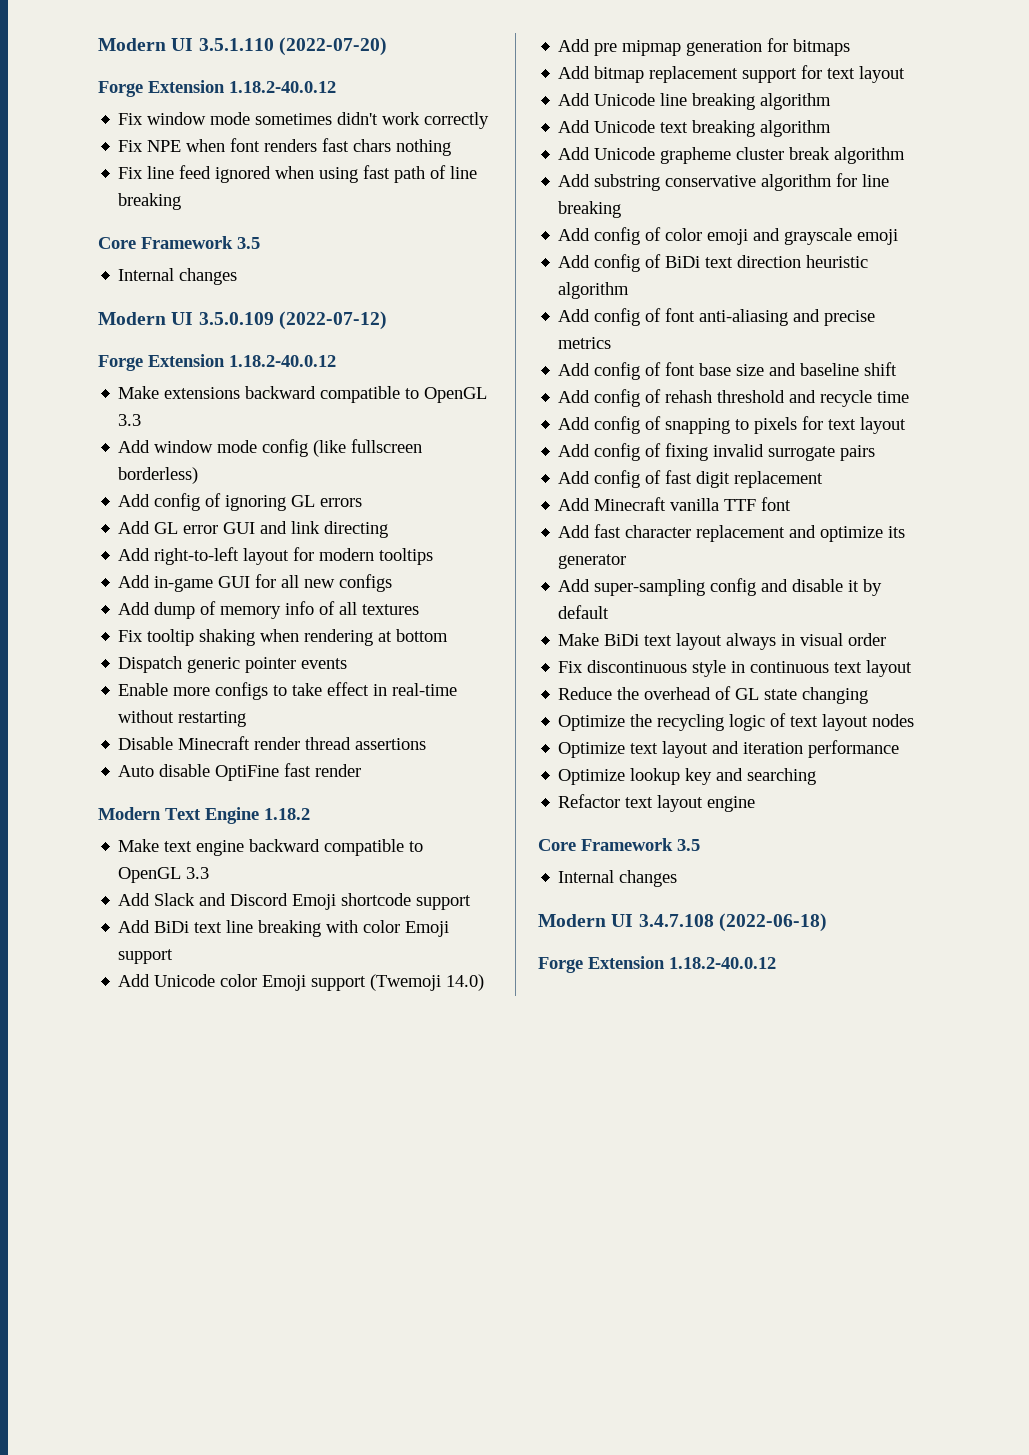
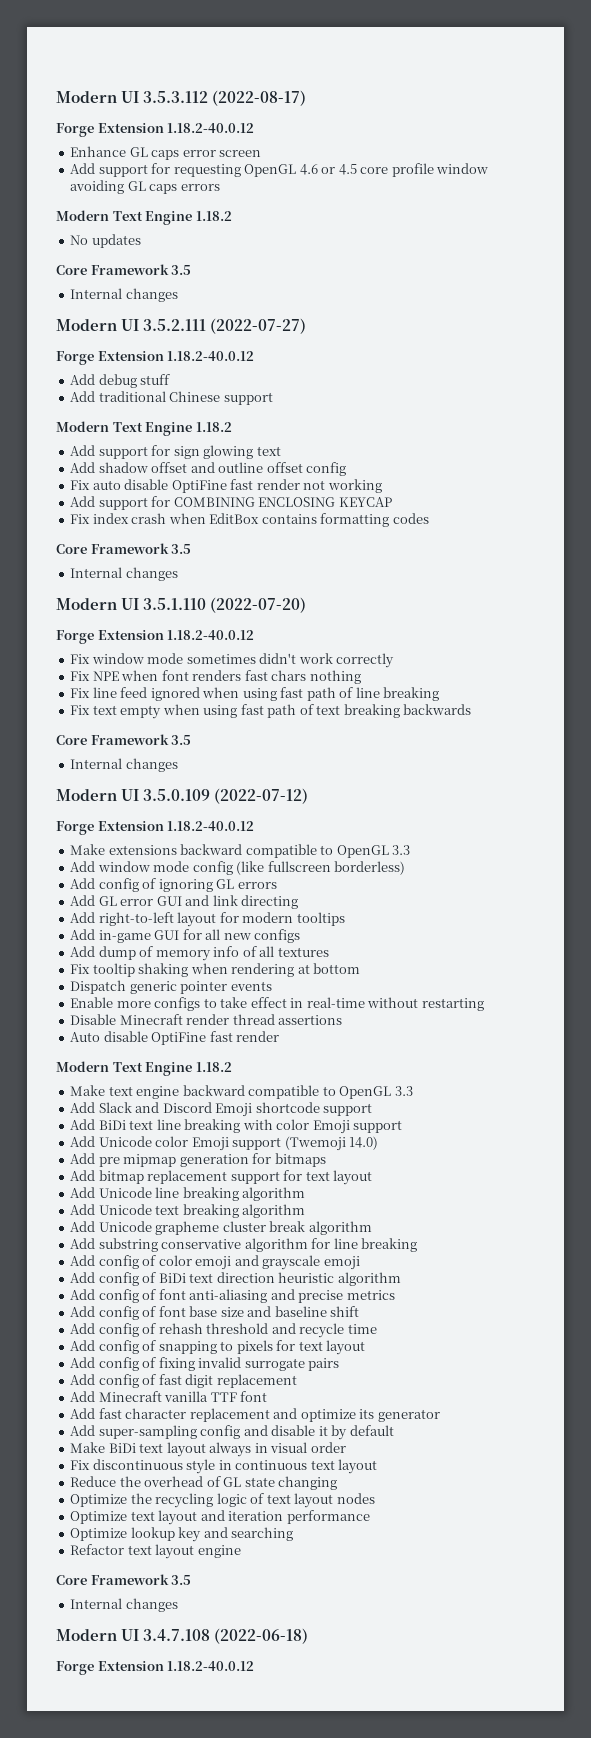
+ Modern UI 3.5.3.112 (2022-08-17)
+ Forge Extension 1.18.2-40.0.12
+ Enhance GL caps error screen
+ Add support for requesting OpenGL 4.6 or 4.5 core profile window avoiding GL caps errors
+ Modern Text Engine 1.18.2
+ No updates
+ Core Framework 3.5
+ Internal changes
+ Modern UI 3.5.2.111 (2022-07-27)
+ Forge Extension 1.18.2-40.0.12
+ Add debug stuff
+ Add traditional Chinese support
+ Modern Text Engine 1.18.2
+ Add support for sign glowing text
+ Add shadow offset and outline offset config
+ Fix auto disable OptiFine fast render not working
+ Add support for COMBINING ENCLOSING KEYCAP
+ Fix index crash when EditBox contains formatting codes
+ Core Framework 3.5
+ Internal changes
+ Fix text empty when using fast path of text breaking backwards

